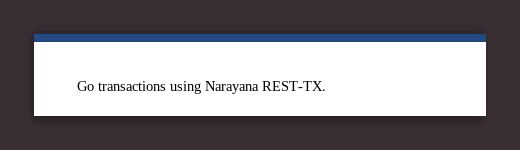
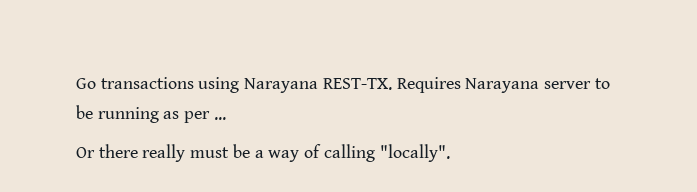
+ Requires Narayana server to be running as per ...
+ Or there really must be a way of calling "locally".

